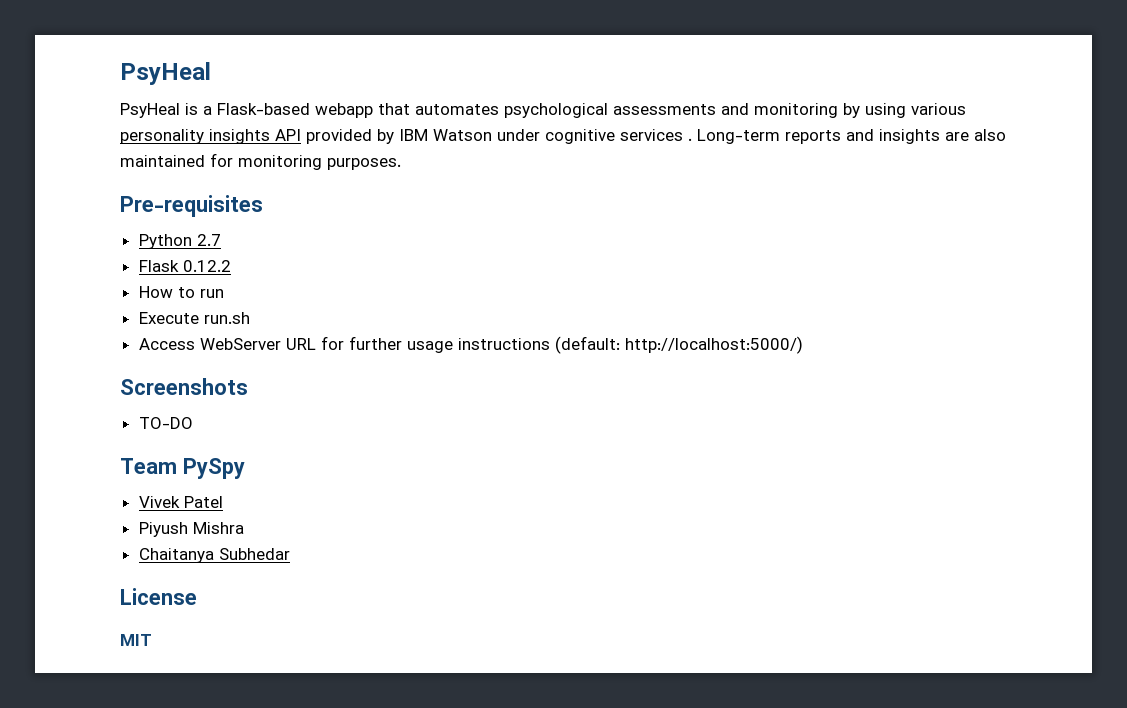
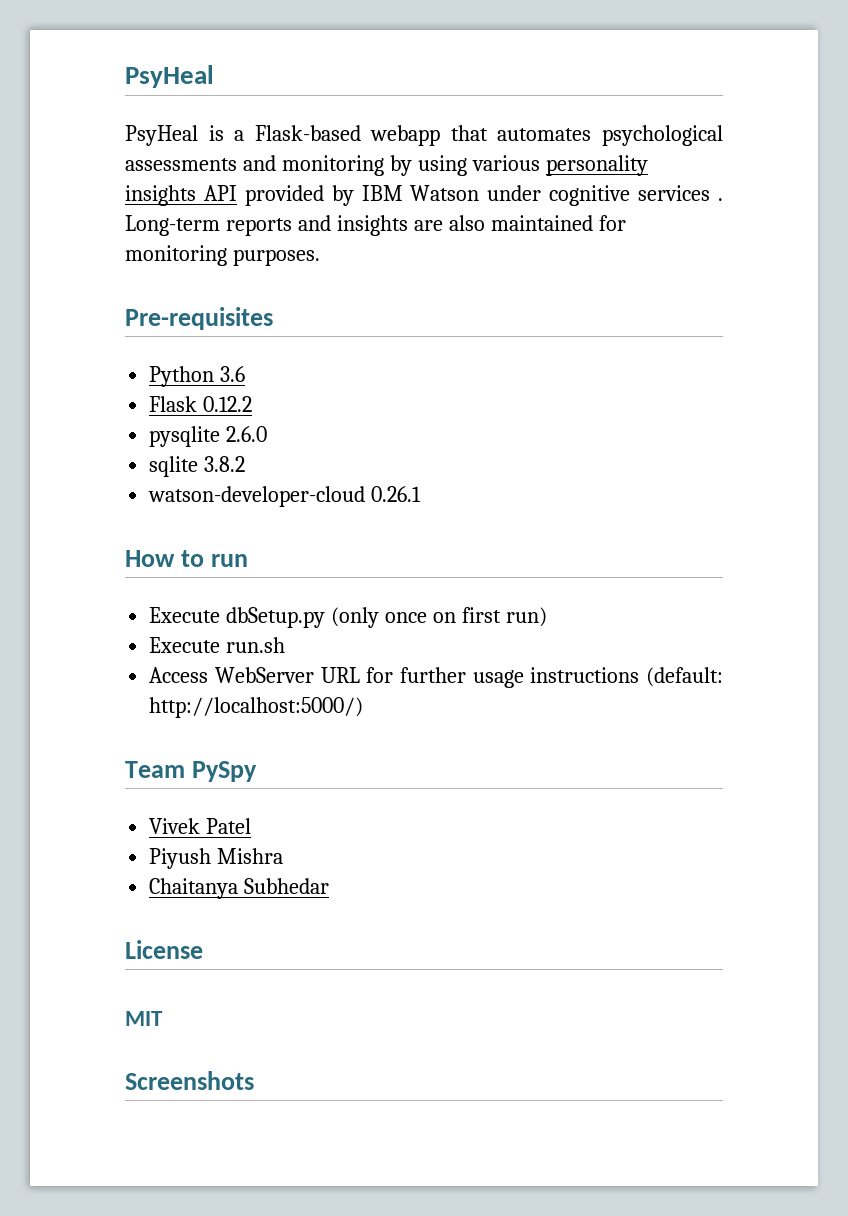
- Python 2.7
+ Python 3.6
+ pysqlite 2.6.0
+ sqlite 3.8.2
+ watson-developer-cloud 0.26.1
  How to run
+ Execute dbSetup.py (only once on first run)
- Screenshots
- TO-DO
+ Screenshots

